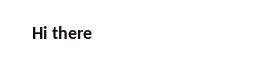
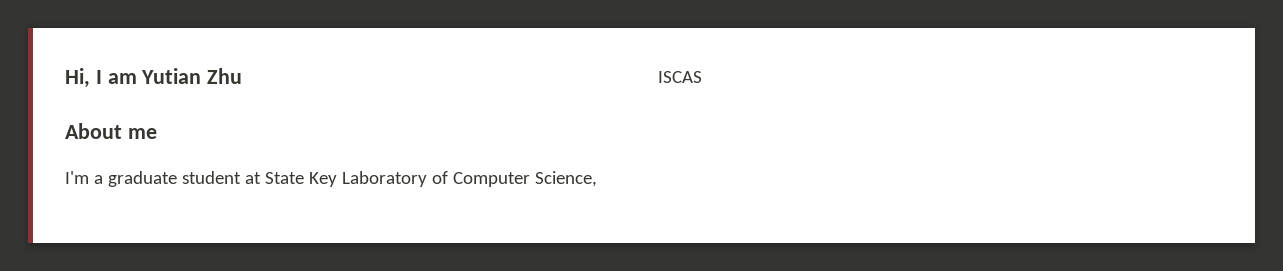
- Hi there
+ Hi, I am Yutian Zhu
+ About me
+ I'm a graduate student at State Key Laboratory of Computer Science, ISCAS

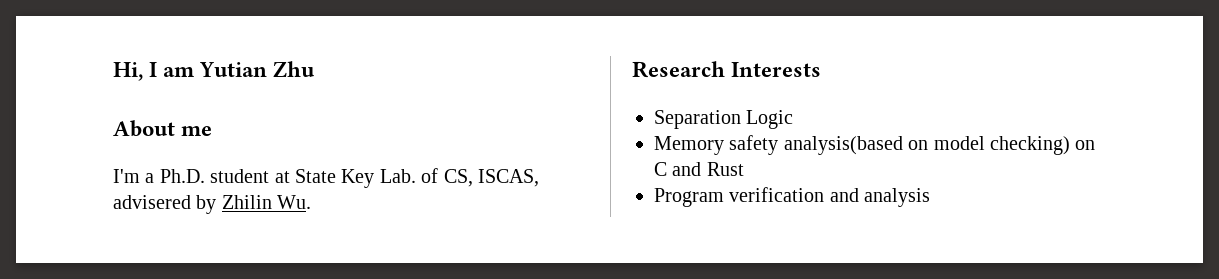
- I'm a graduate student at State Key Laboratory of Computer Science, ISCAS
+ I'm a Ph.D. student at State Key Lab. of CS, ISCAS, advisered by Zhilin Wu.
+ Research Interests
+ Separation Logic
+ Memory safety analysis(based on model checking) on C and Rust
+ Program verification and analysis

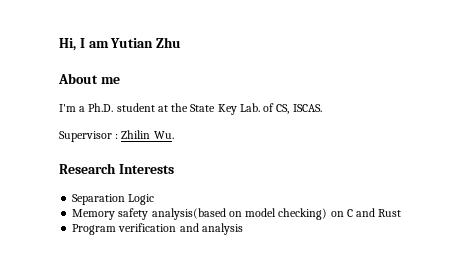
- I'm a Ph.D. student at State Key Lab. of CS, ISCAS, advisered by Zhilin Wu.
+ I'm a Ph.D. student at the State Key Lab. of CS, ISCAS.
+ Supervisor : Zhilin Wu.

